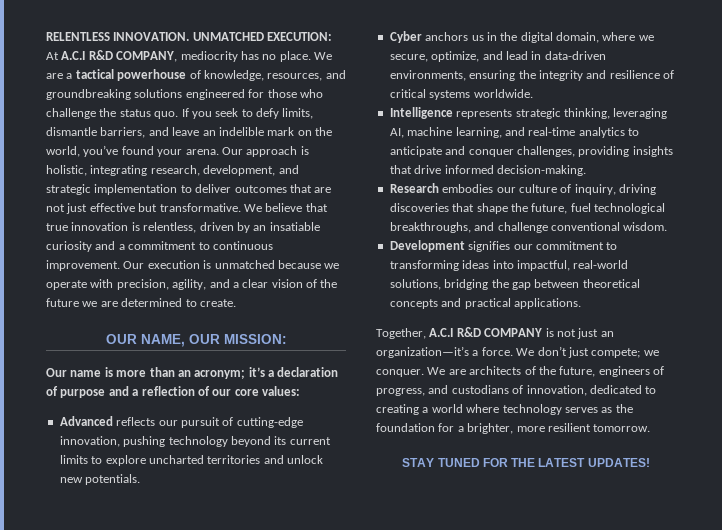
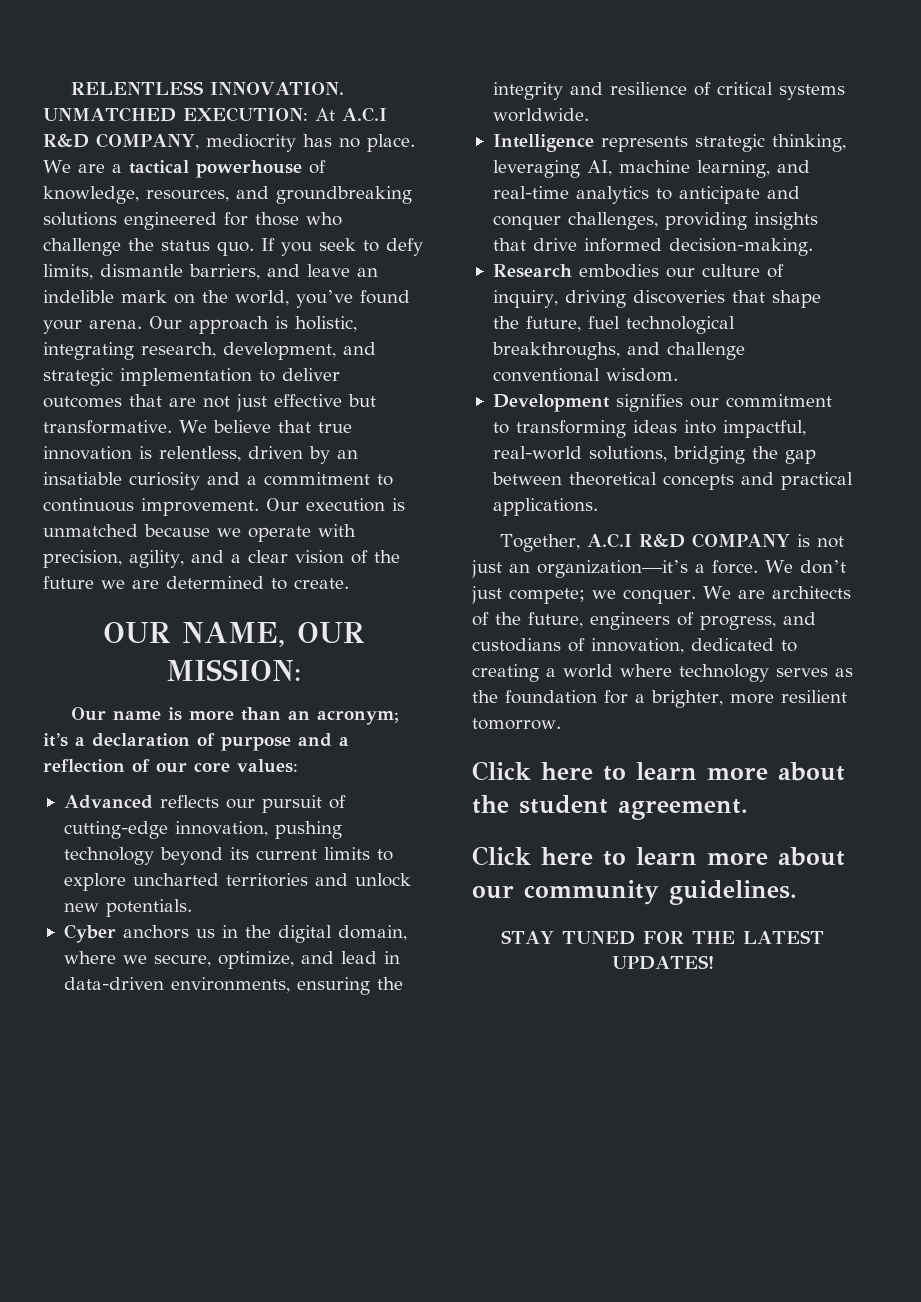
+ Click here to learn more about the student agreement.
+ Click here to learn more about our community guidelines.

